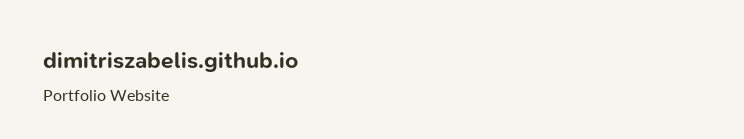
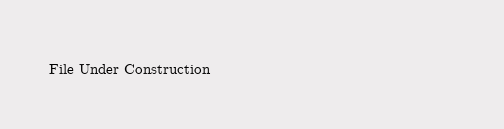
- dimitriszabelis.github.io
- Portfolio Website
+ File Under Construction

